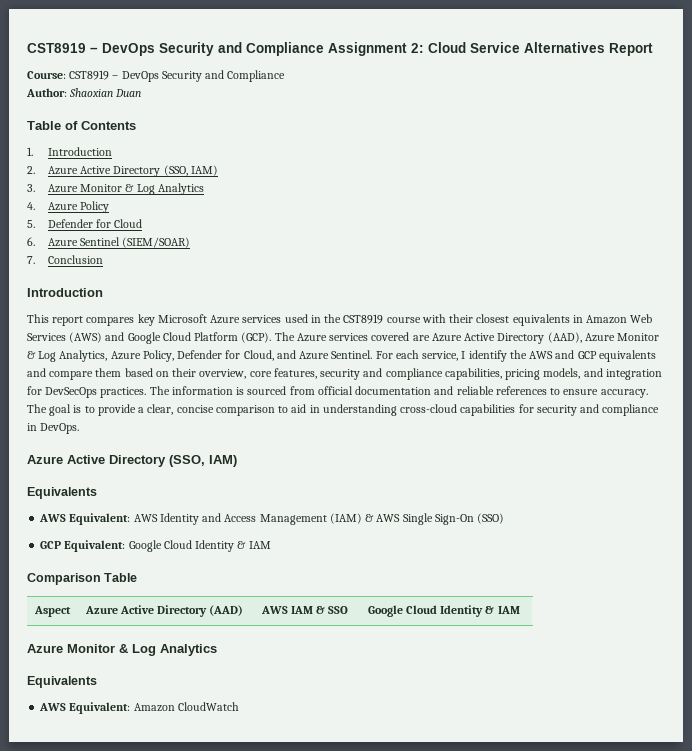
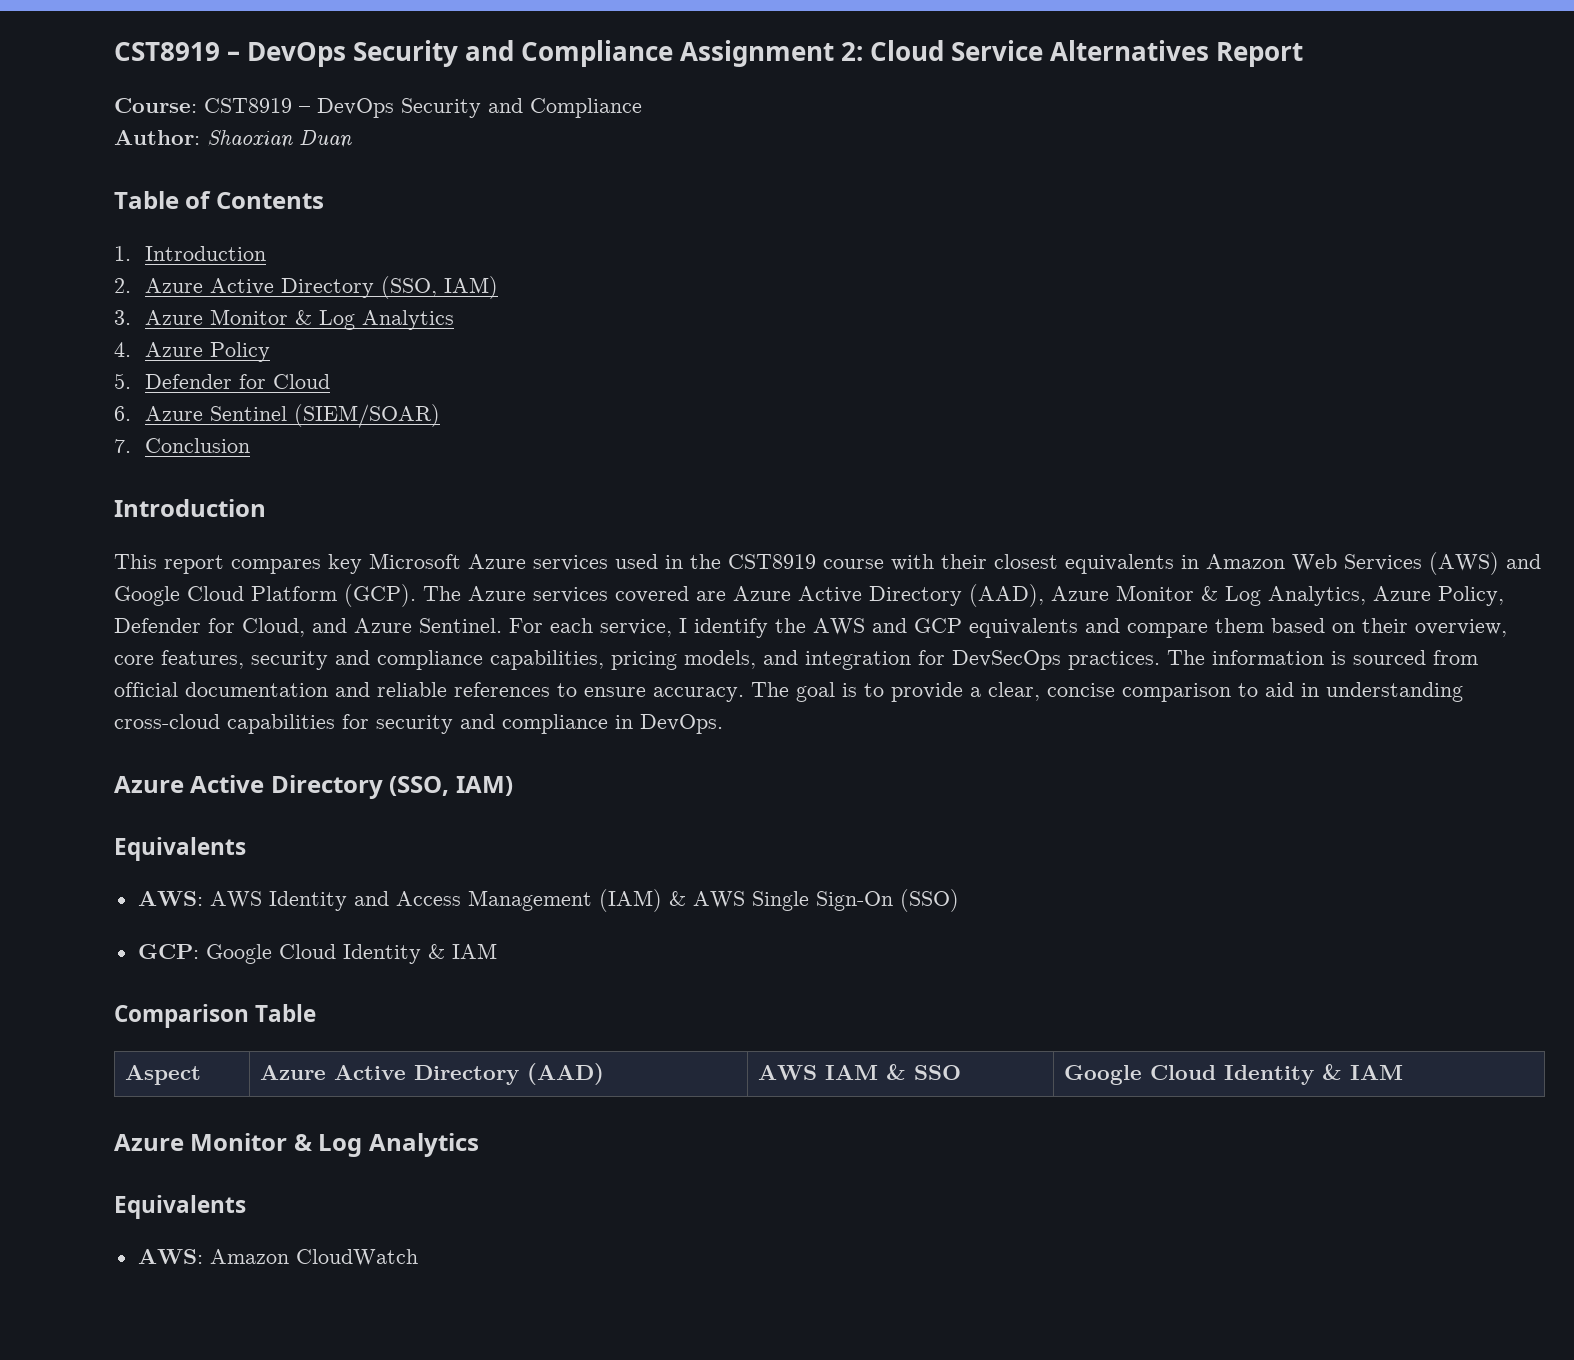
- AWS Equivalent: AWS Identity and Access Management (IAM) & AWS Single Sign-On (SSO)
+ AWS: AWS Identity and Access Management (IAM) & AWS Single Sign-On (SSO)
- GCP Equivalent: Google Cloud Identity & IAM
+ GCP: Google Cloud Identity & IAM
- AWS Equivalent: Amazon CloudWatch
+ AWS: Amazon CloudWatch

